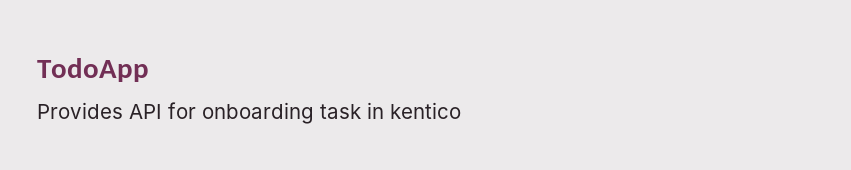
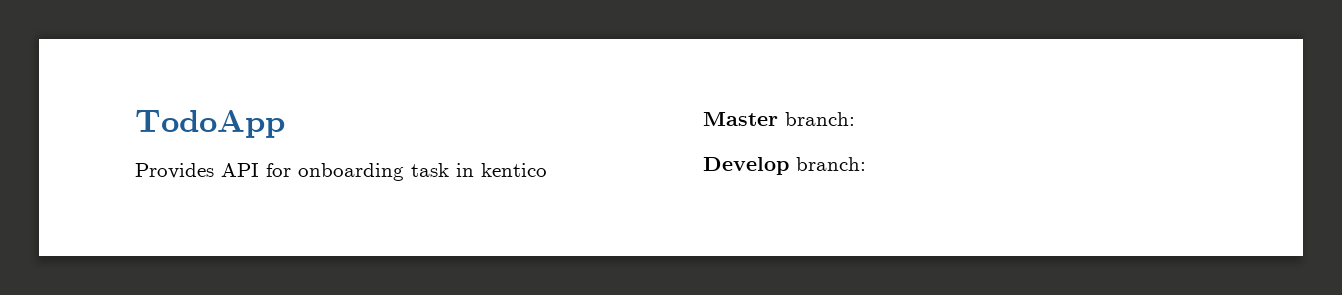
+ Master branch:
+ Develop branch:

